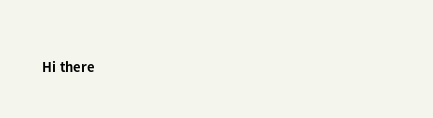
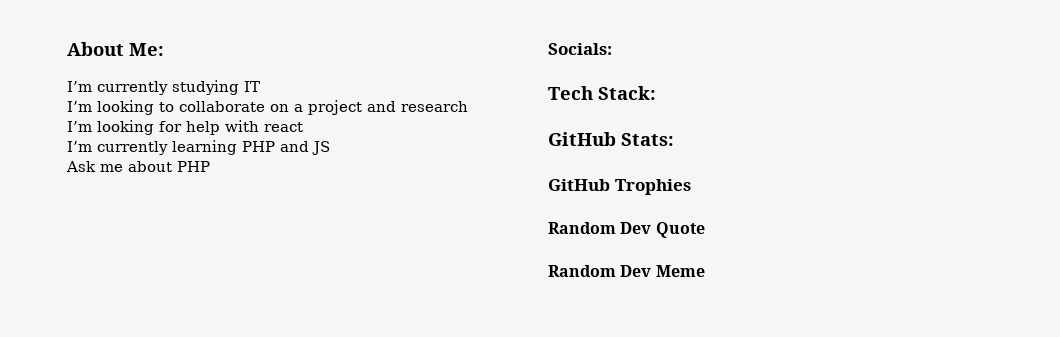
- Hi there
+ About Me:
+ I’m currently studying IT
+ I’m looking to collaborate on a project and research
+ I’m looking for help with react
+ I’m currently learning PHP and JS
+ Ask me about PHP
+ Socials:
+ Tech Stack:
+ GitHub Stats:
+ GitHub Trophies
+ Random Dev Quote
+ Random Dev Meme

